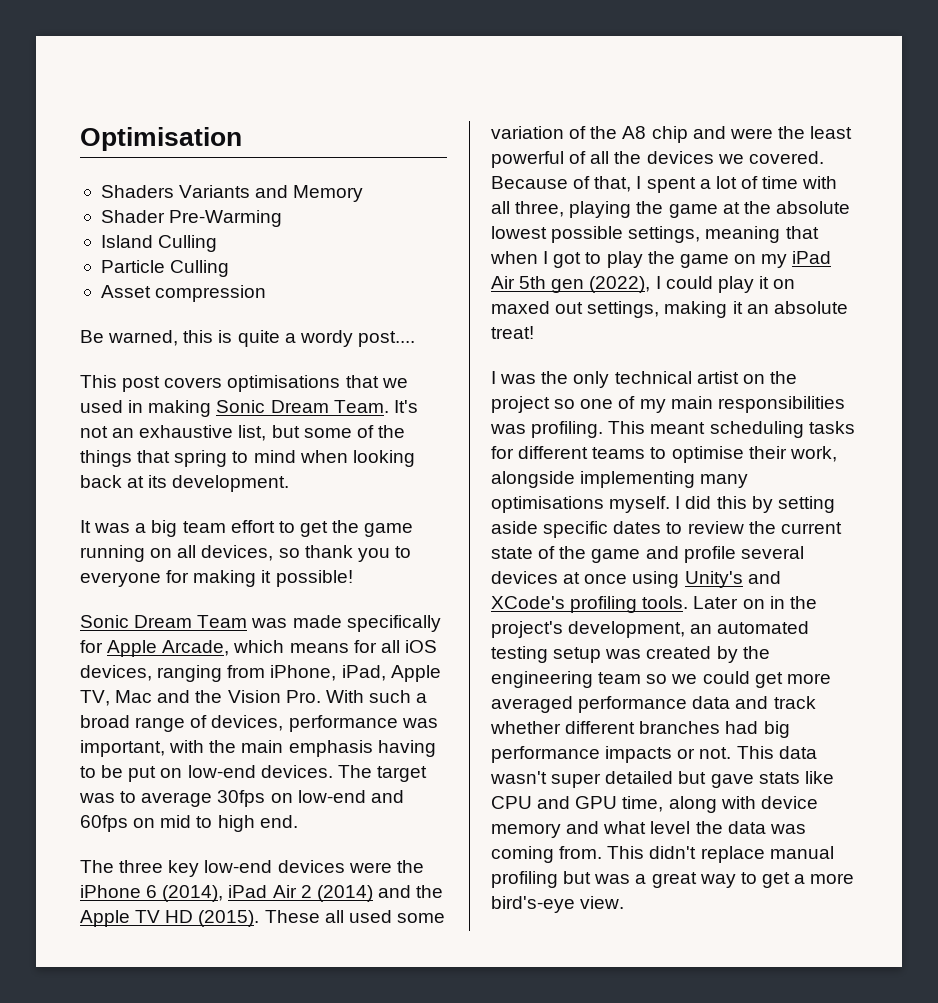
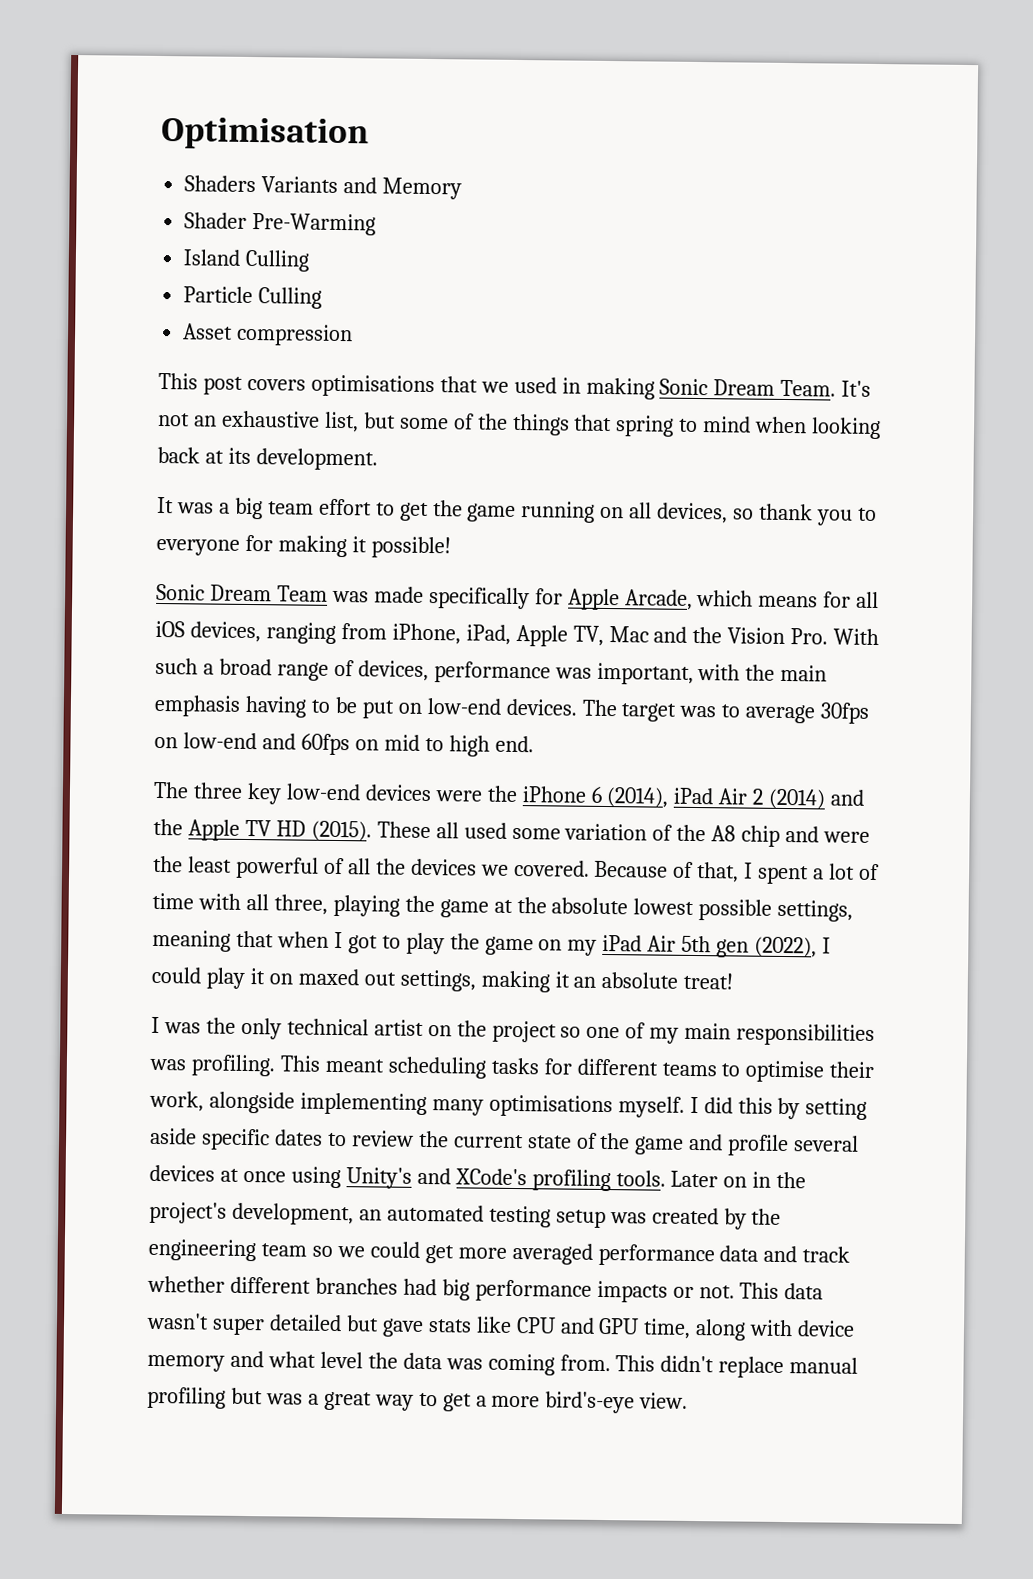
- Be warned, this is quite a wordy post....

